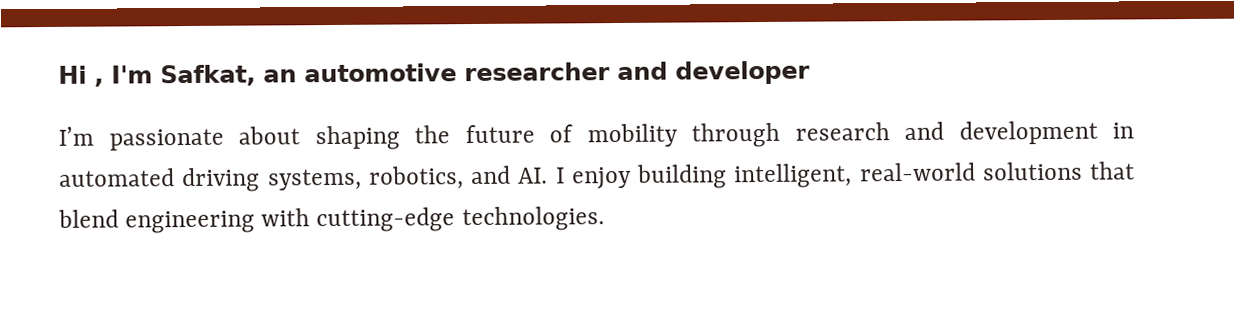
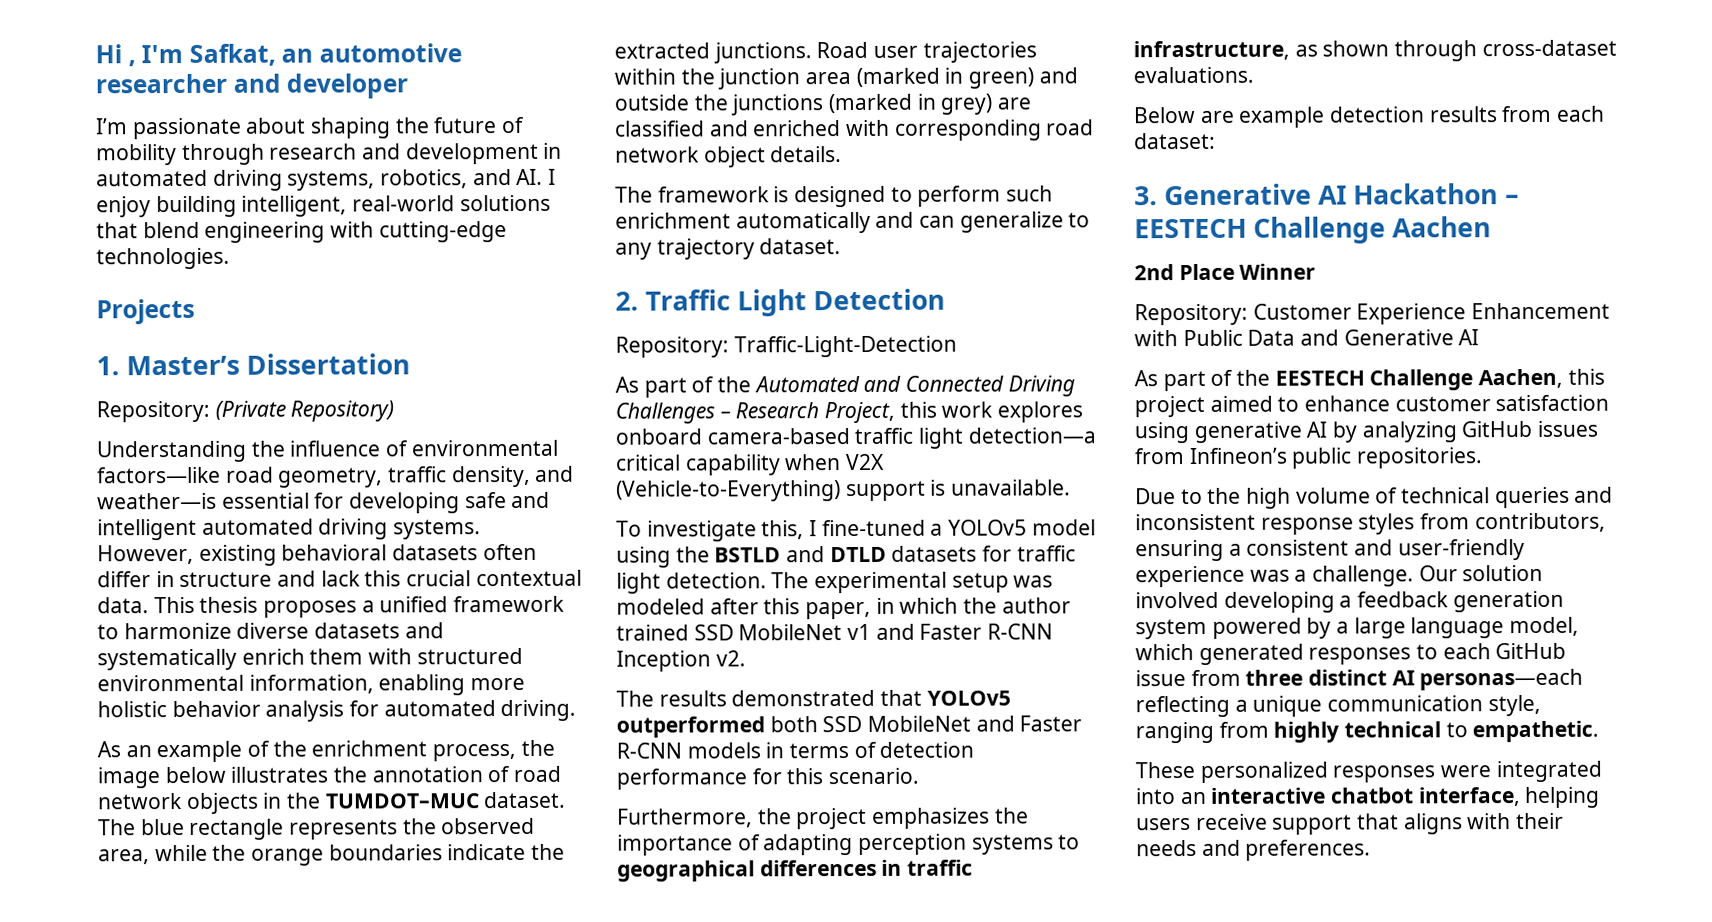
+ Projects
+ 1. Master’s Dissertation
+ Repository: (Private Repository)
+ Understanding the influence of environmental factors—like road geometry, traffic density, and weather—is essential for developing safe and intelligent automated driving systems. However, existing behavioral datasets often differ in structure and lack this crucial contextual data. This thesis proposes a unified framework to harmonize diverse datasets and systematically enrich them with structured environmental information, enabling more holistic behavior analysis for automated driving.
+ As an example of the enrichment process, the image below illustrates the annotation of road network objects in the TUMDOT–MUC dataset. The blue rectangle represents the observed area, while the orange boundaries indicate the extracted junctions. Road user trajectories within the junction area (marked in green) and outside the junctions (marked in grey) are classified and enriched with corresponding road network object details.
+ The framework is designed to perform such enrichment automatically and can generalize to any trajectory dataset.
+ 2. Traffic Light Detection
+ Repository: Traffic-Light-Detection
+ As part of the Automated and Connected Driving Challenges – Research Project, this work explores onboard camera-based traffic light detection—a critical capability when V2X (Vehicle-to-Everything) support is unavailable.
+ To investigate this, I fine-tuned a YOLOv5 model using the BSTLD and DTLD datasets for traffic light detection. The experimental setup was modeled after this paper, in which the author trained SSD MobileNet v1 and Faster R-CNN Inception v2.
+ The results demonstrated that YOLOv5 outperformed both SSD MobileNet and Faster R-CNN models in terms of detection performance for this scenario.
+ Furthermore, the project emphasizes the importance of adapting perception systems to geographical differences in traffic infrastructure, as shown through cross-dataset evaluations.
+ Below are example detection results from each dataset:
+ 3. Generative AI Hackathon – EESTECH Challenge Aachen
+ 2nd Place Winner
+ Repository: Customer Experience Enhancement with Public Data and Generative AI
+ As part of the EESTECH Challenge Aachen, this project aimed to enhance customer satisfaction using generative AI by analyzing GitHub issues from Infineon’s public repositories.
+ Due to the high volume of technical queries and inconsistent response styles from contributors, ensuring a consistent and user-friendly experience was a challenge. Our solution involved developing a feedback generation system powered by a large language model, which generated responses to each GitHub issue from three distinct AI personas—each reflecting a unique communication style, ranging from highly technical to empathetic.
+ These personalized responses were integrated into an interactive chatbot interface, helping users receive support that aligns with their needs and preferences.

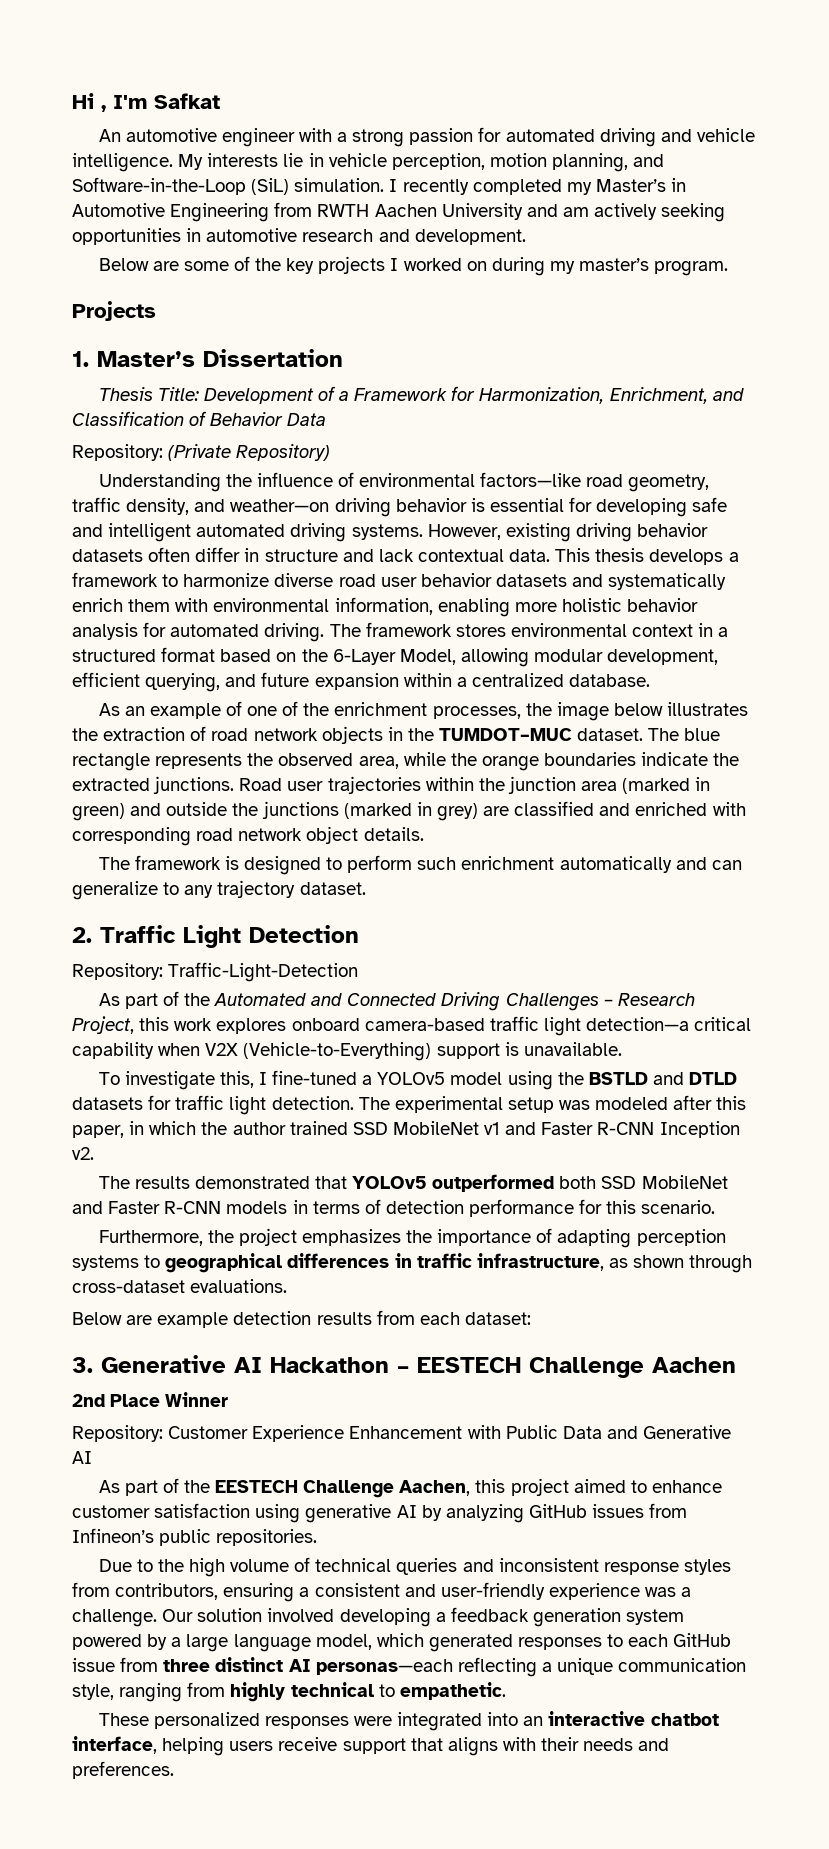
- Hi , I'm Safkat, an automotive researcher and developer
- I’m passionate about shaping the future of mobility through research and development in automated driving systems, robotics, and AI. I enjoy building intelligent, real-world solutions that blend engineering with cutting-edge technologies.
+ Hi , I'm Safkat
+ An automotive engineer with a strong passion for automated driving and vehicle intelligence. My interests lie in vehicle perception, motion planning, and Software-in-the-Loop (SiL) simulation. I recently completed my Master’s in Automotive Engineering from RWTH Aachen University and am actively seeking opportunities in automotive research and development.
+ Below are some of the key projects I worked on during my master’s program.
  Projects
  1. Master’s Dissertation
+ Thesis Title: Development of a Framework for Harmonization, Enrichment, and Classification of Behavior Data
- Understanding the influence of environmental factors—like road geometry, traffic density, and weather—is essential for developing safe and intelligent automated driving systems.
+ Understanding the influence of environmental factors—like road geometry, traffic density, and weather—on driving behavior is essential for developing safe and intelligent automated driving systems.
- However, existing behavioral datasets often differ in structure and lack this crucial contextual data.
+ However, existing driving behavior datasets often differ in structure and lack contextual data.
- This thesis proposes a unified framework to harmonize diverse datasets and systematically enrich them with structured environmental information, enabling more holistic behavior analysis for automated driving.
+ This thesis develops a framework to harmonize diverse road user behavior datasets and systematically enrich them with environmental information, enabling more holistic behavior analysis for automated driving. The framework stores environmental context in a structured format based on the 6-Layer Model, allowing modular development, efficient querying, and future expansion within a centralized database.
- As an example of the enrichment process, the image below illustrates the annotation of road network objects in the TUMDOT–MUC dataset.
+ As an example of one of the enrichment processes, the image below illustrates the extraction of road network objects in the TUMDOT–MUC dataset.

